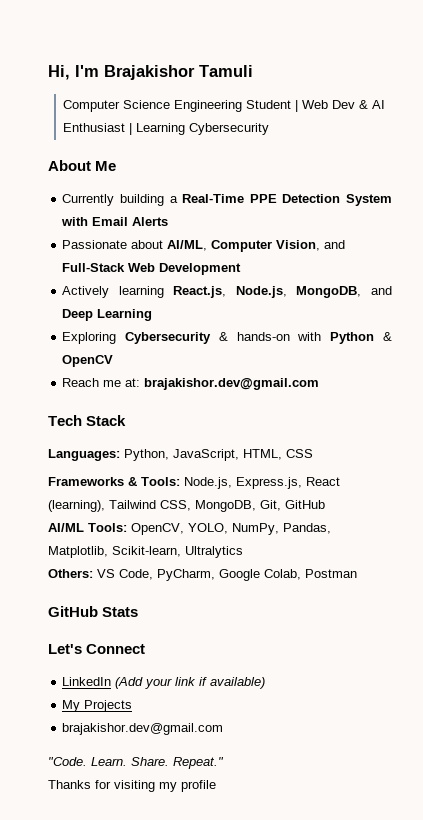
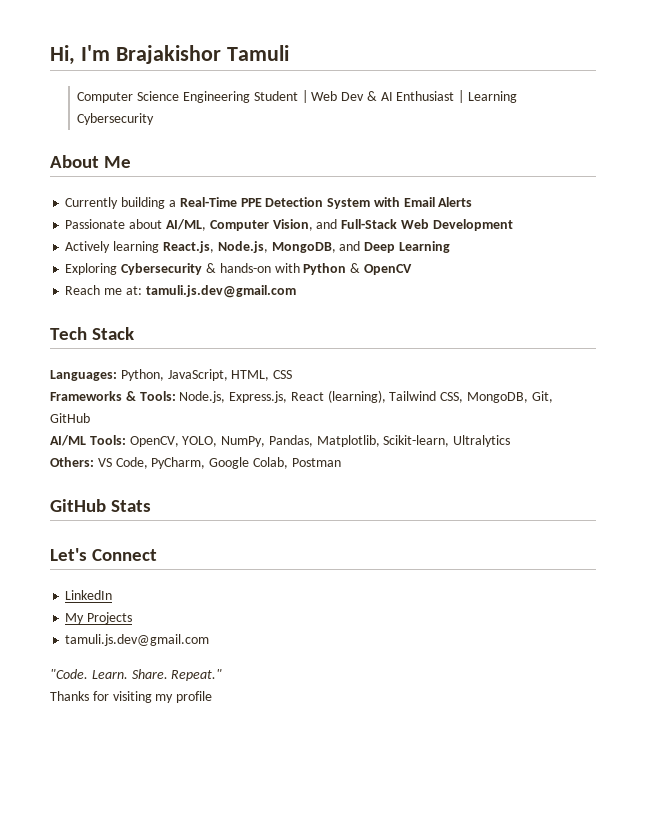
- Reach me at: brajakishor.dev@gmail.com
+ Reach me at: tamuli.js.dev@gmail.com
- LinkedIn (Add your link if available)
+ LinkedIn
  My Projects
- brajakishor.dev@gmail.com
+ tamuli.js.dev@gmail.com

